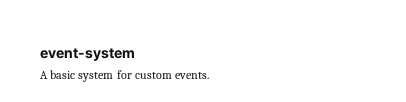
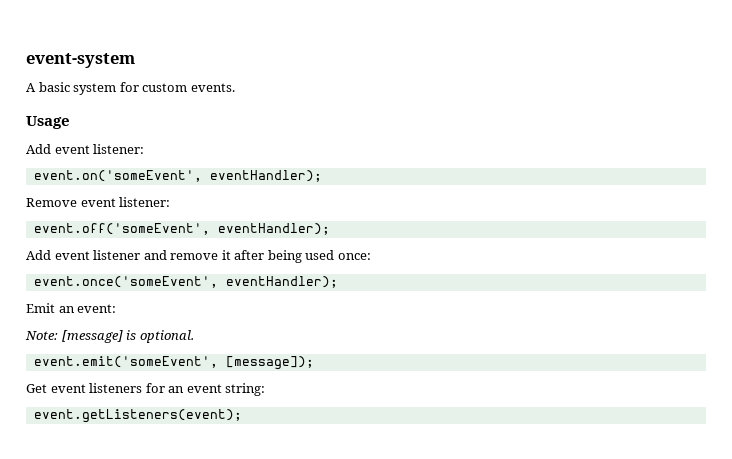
+ Usage
+ Add event listener:
+ event.on('someEvent', eventHandler);
+ Remove event listener:
+ event.off('someEvent', eventHandler);
+ Add event listener and remove it after being used once:
+ event.once('someEvent', eventHandler);
+ Emit an event:
+ Note: [message] is optional.
+ event.emit('someEvent', [message]);
+ Get event listeners for an event string:
+ event.getListeners(event);

